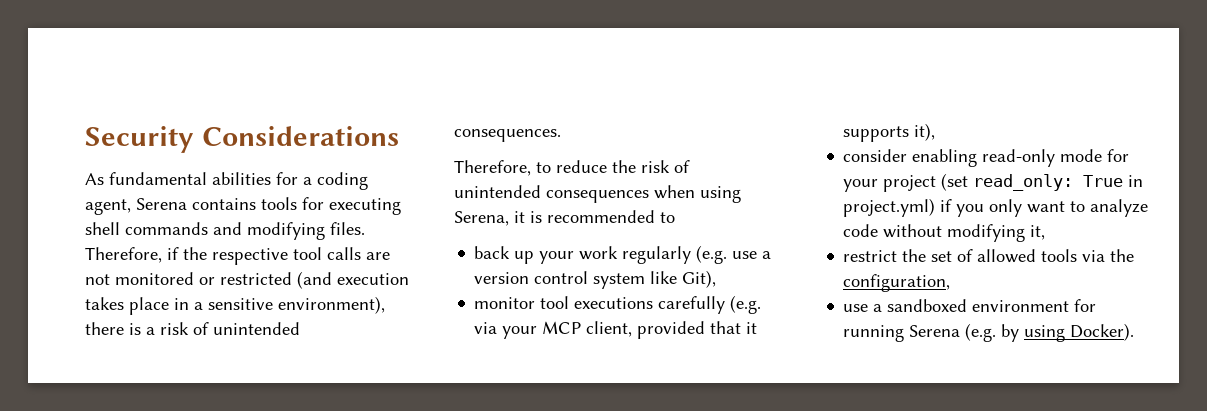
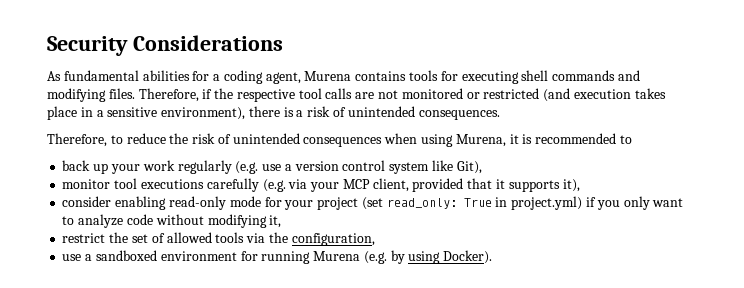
- As fundamental abilities for a coding agent, Serena contains tools for executing shell commands and modifying files.
+ As fundamental abilities for a coding agent, Murena contains tools for executing shell commands and modifying files.
- Therefore, to reduce the risk of unintended consequences when using Serena, it is recommended to
+ Therefore, to reduce the risk of unintended consequences when using Murena, it is recommended to
- use a sandboxed environment for running Serena (e.g. by using Docker).
+ use a sandboxed environment for running Murena (e.g. by using Docker).

